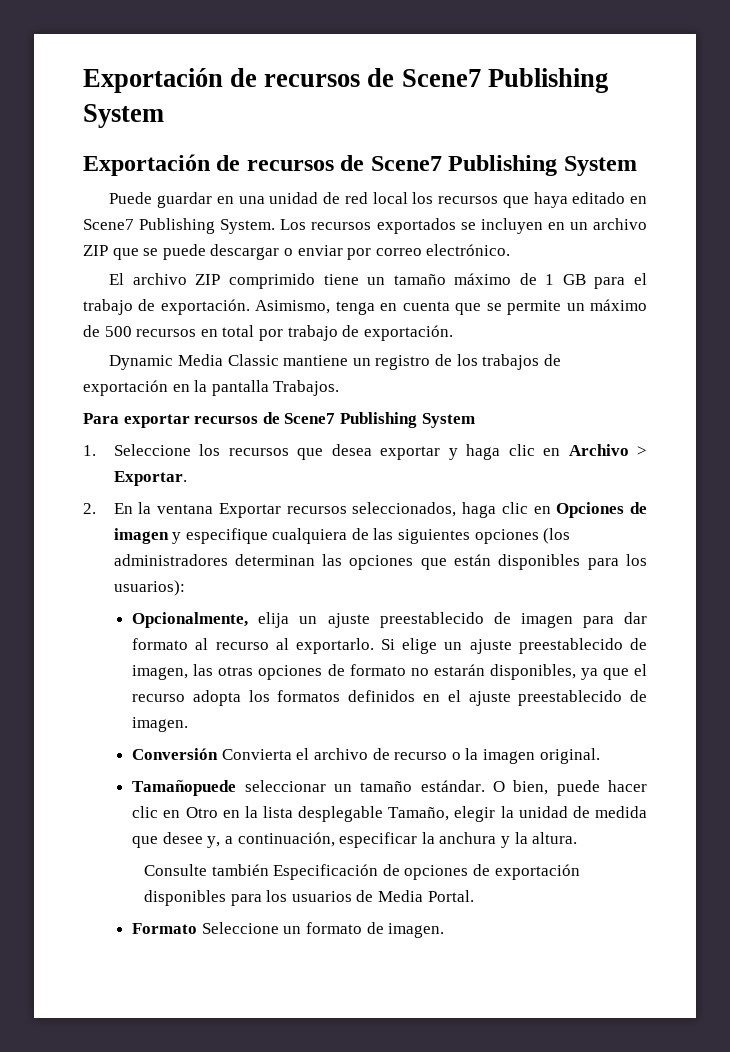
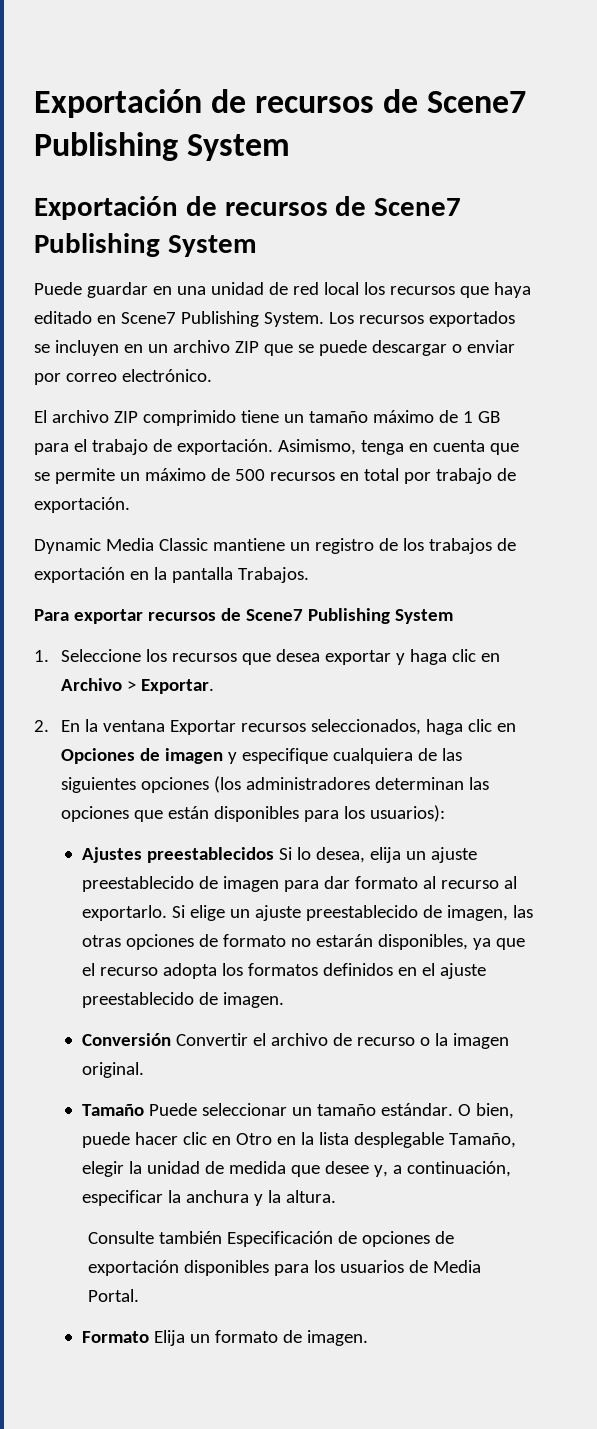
- Opcionalmente, elija un ajuste preestablecido de imagen para dar formato al recurso al exportarlo.
+ Ajustes preestablecidos Si lo desea, elija un ajuste preestablecido de imagen para dar formato al recurso al exportarlo.
- Conversión Convierta el archivo de recurso o la imagen original.
+ Conversión Convertir el archivo de recurso o la imagen original.
- Tamañopuede seleccionar un tamaño estándar.
+ Tamaño Puede seleccionar un tamaño estándar.
- Formato Seleccione un formato de imagen.
+ Formato Elija un formato de imagen.

